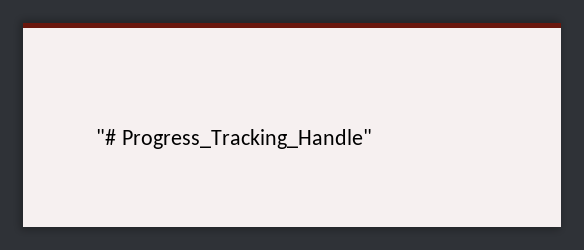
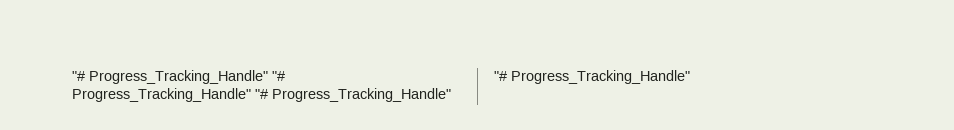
- "# Progress_Tracking_Handle"
+ "# Progress_Tracking_Handle" "# Progress_Tracking_Handle" "# Progress_Tracking_Handle" "# Progress_Tracking_Handle"

